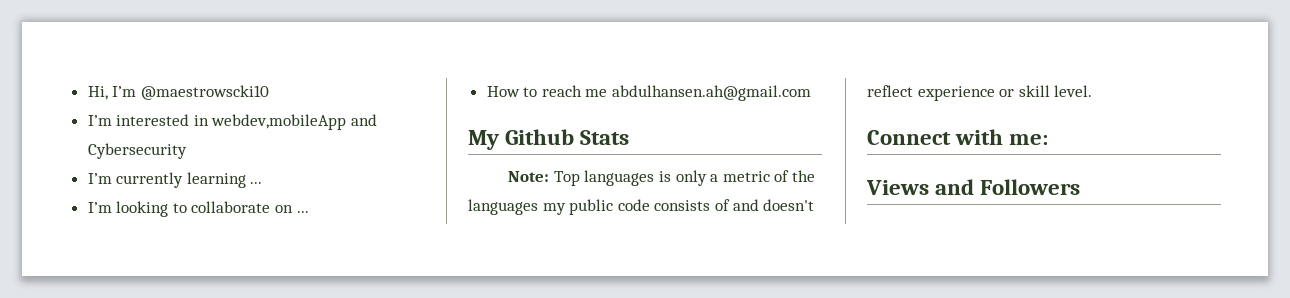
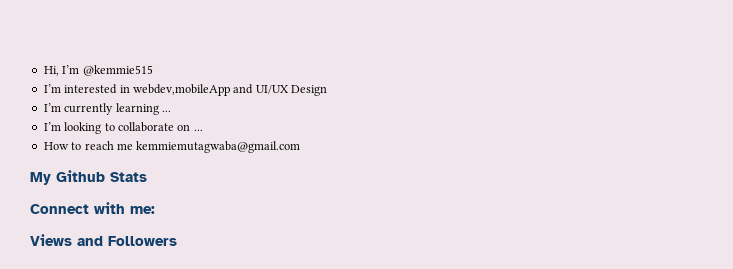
- Hi, I’m @maestrowscki10
+ Hi, I’m @kemmie515
- I’m interested in webdev,mobileApp and Cybersecurity
+ I’m interested in webdev,mobileApp and UI/UX Design
- How to reach me abdulhansen.ah@gmail.com
+ How to reach me kemmiemutagwaba@gmail.com
- Note: Top languages is only a metric of the languages my public code consists of and doesn't reflect experience or skill level.

